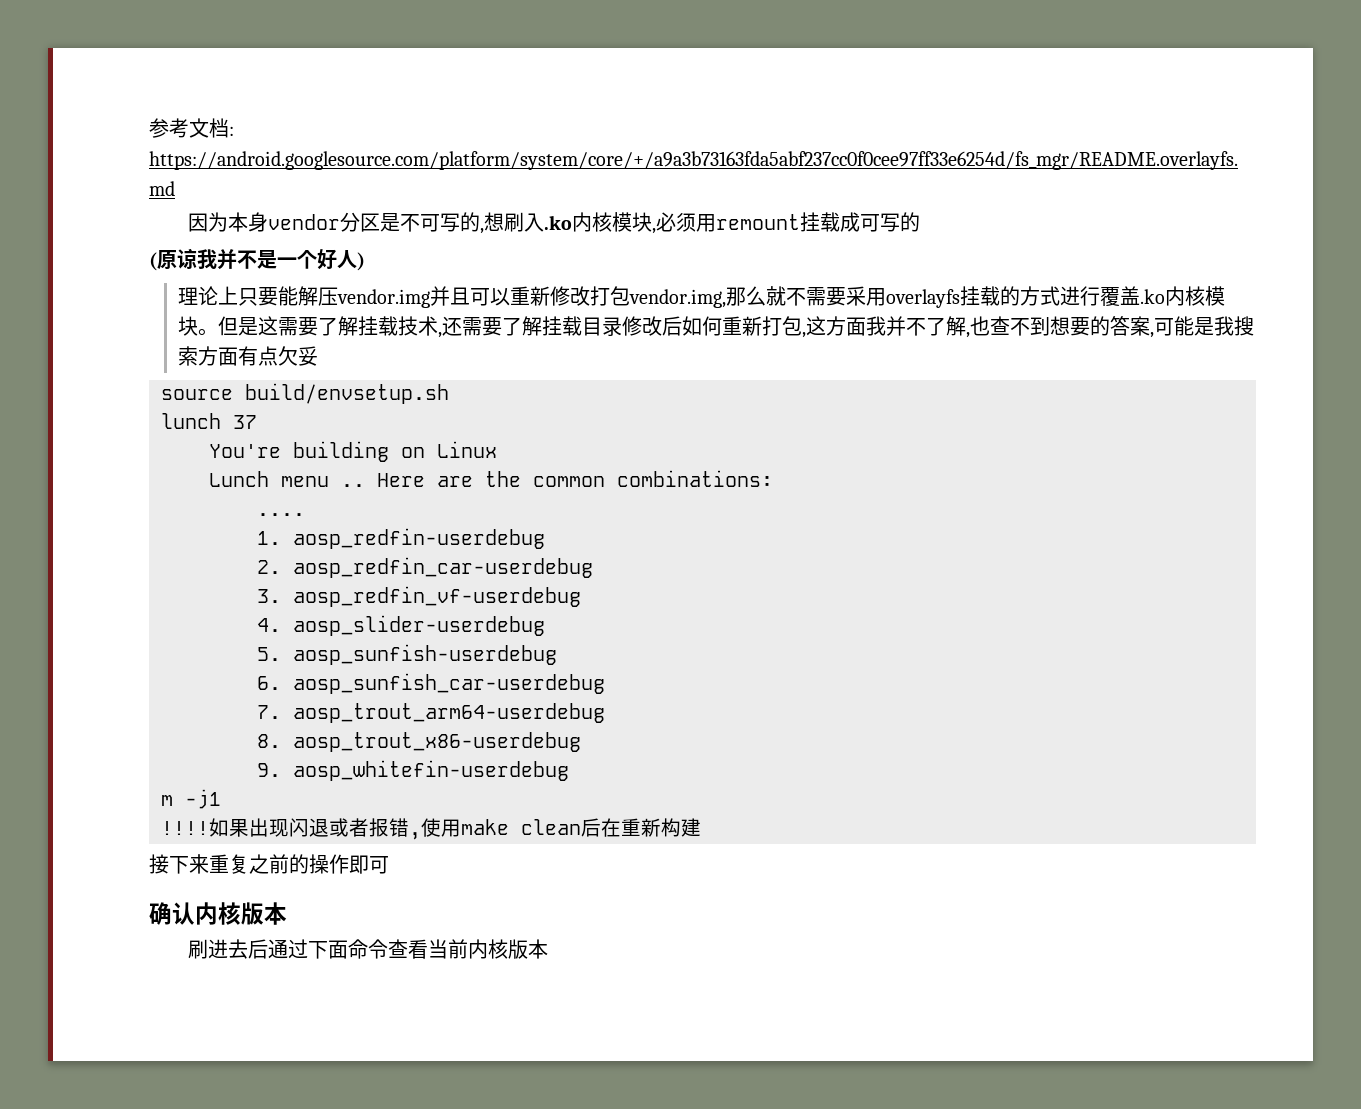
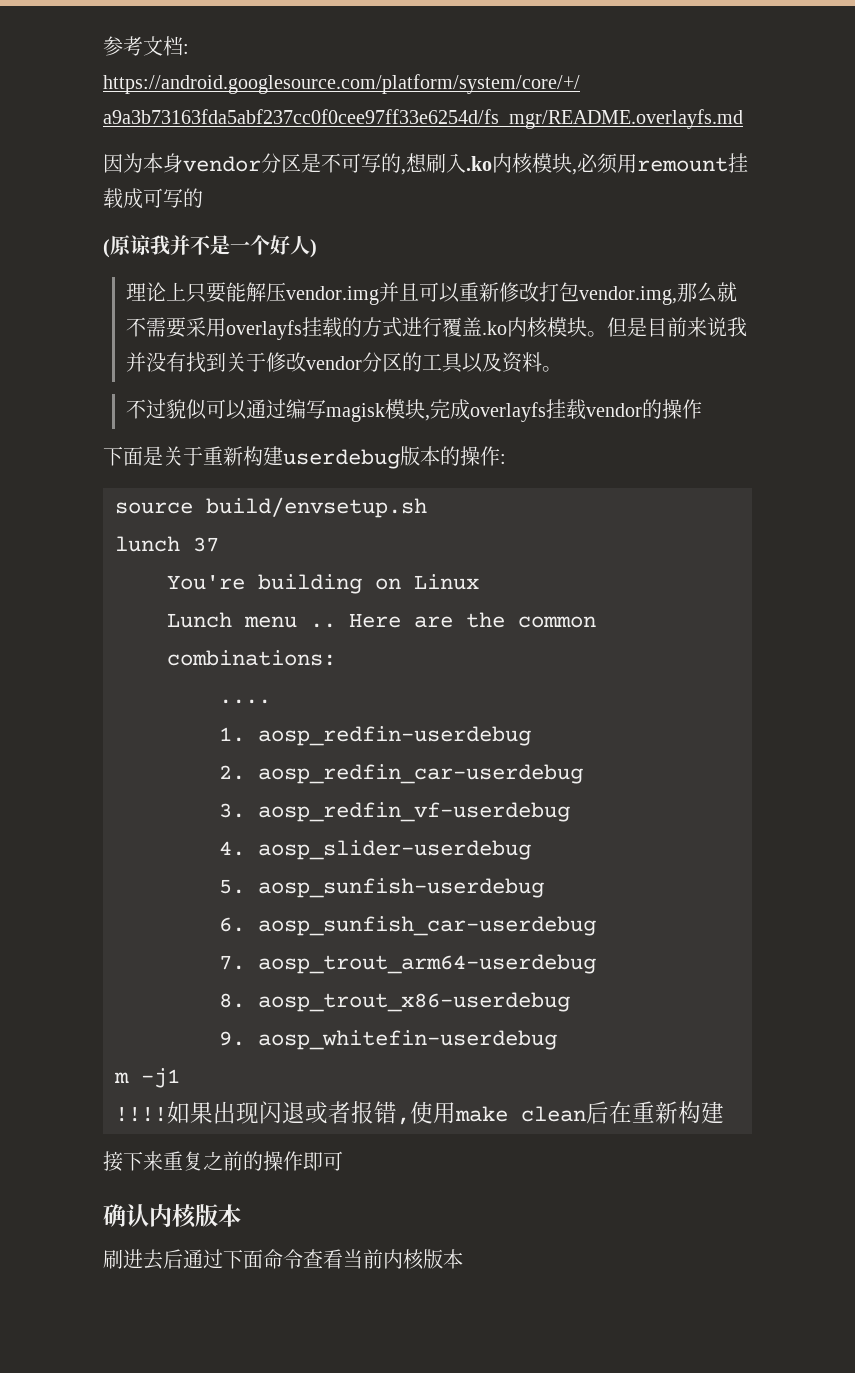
- 但是这需要了解挂载技术,还需要了解挂载目录修改后如何重新打包,这方面我并不了解,也查不到想要的答案,可能是我搜索方面有点欠妥
+ 但是目前来说我并没有找到关于修改vendor分区的工具以及资料。
+ 不过貌似可以通过编写magisk模块,完成overlayfs挂载vendor的操作
+ 下面是关于重新构建userdebug版本的操作:

